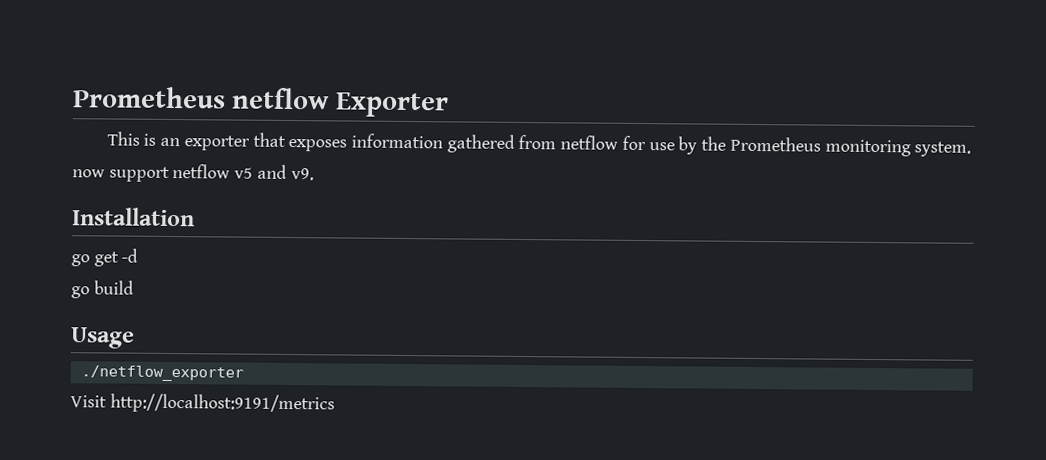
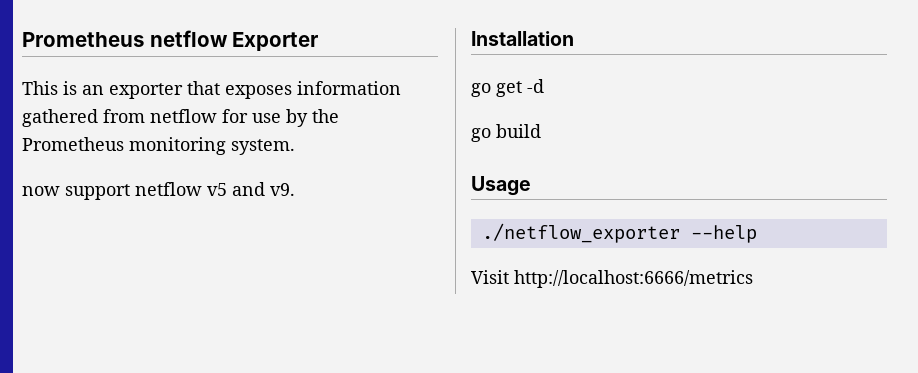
- ./netflow_exporter
+ ./netflow_exporter --help
- Visit http://localhost:9191/metrics
+ Visit http://localhost:6666/metrics

